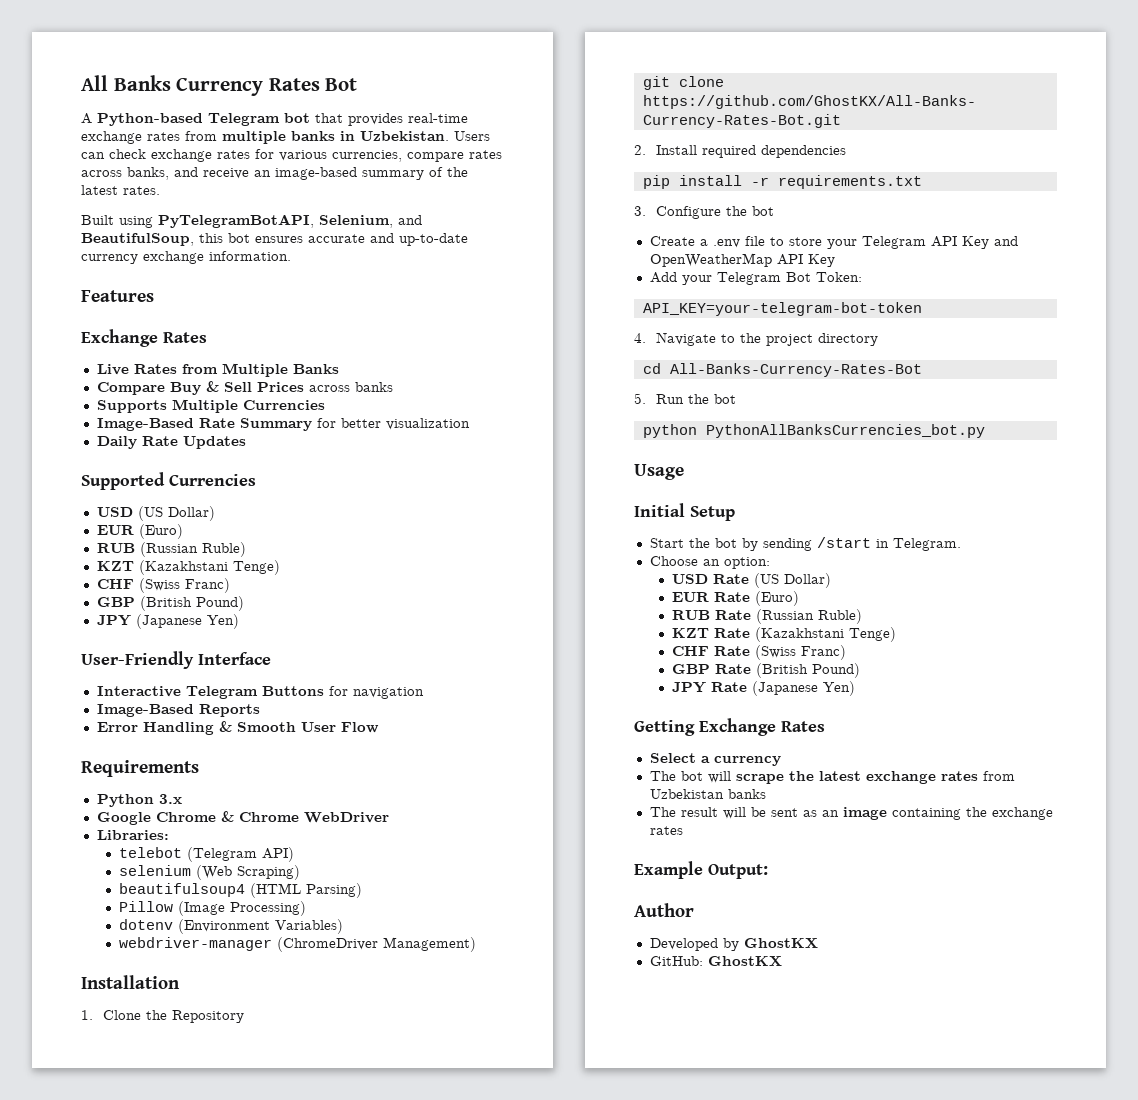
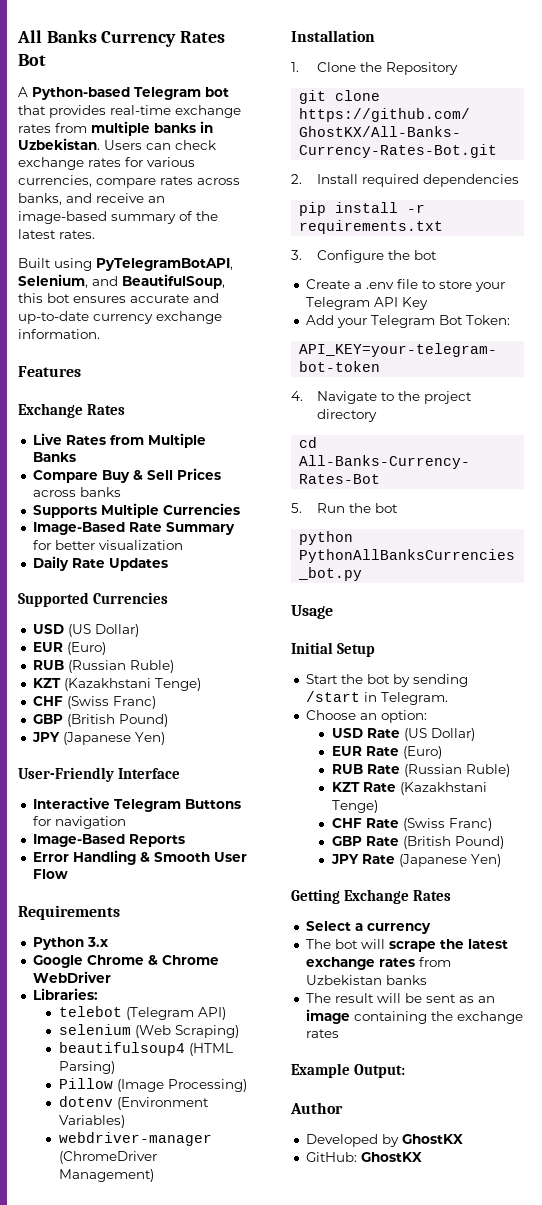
- Create a .env file to store your Telegram API Key and OpenWeatherMap API Key
+ Create a .env file to store your Telegram API Key

